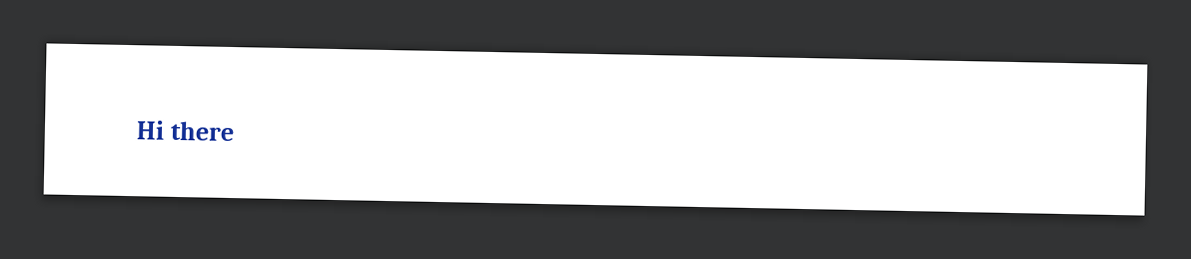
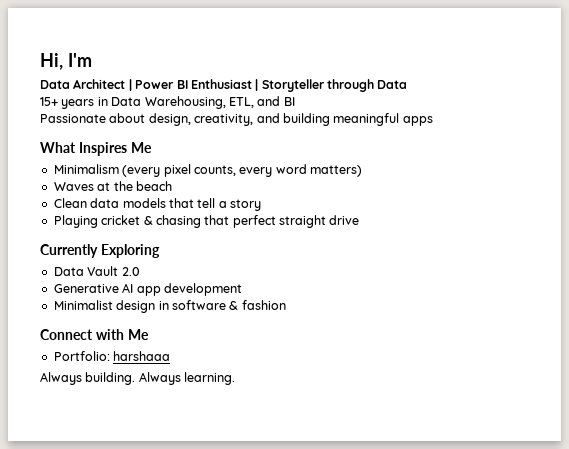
- Hi there
+ Hi, I'm
+ Data Architect | Power BI Enthusiast | Storyteller through Data
+ 15+ years in Data Warehousing, ETL, and BI
+ Passionate about design, creativity, and building meaningful apps
+ What Inspires Me
+ Minimalism (every pixel counts, every word matters)
+ Waves at the beach
+ Clean data models that tell a story
+ Playing cricket & chasing that perfect straight drive
+ Currently Exploring
+ Data Vault 2.0
+ Generative AI app development
+ Minimalist design in software & fashion
+ Connect with Me
+ Portfolio: harshaaa
+ Always building. Always learning.

